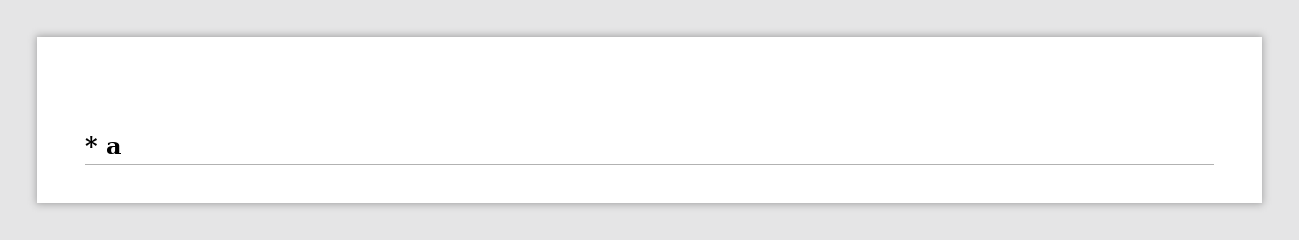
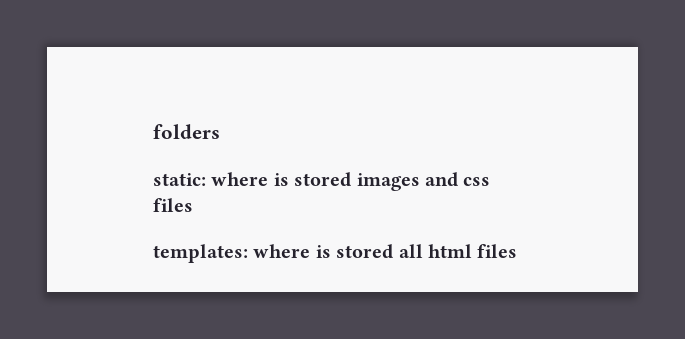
- * a
+ folders
+ static: where is stored images and css files
+ templates: where is stored all html files

